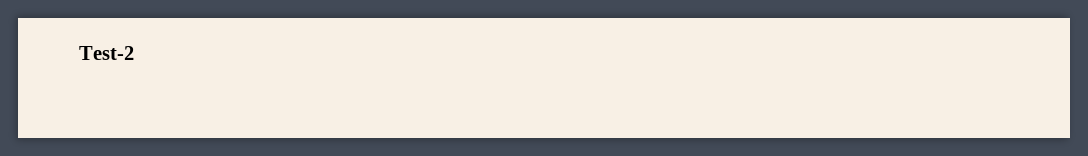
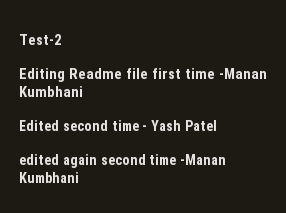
+ Editing Readme file first time -Manan Kumbhani
+ Edited second time - Yash Patel
+ edited again second time -Manan Kumbhani

